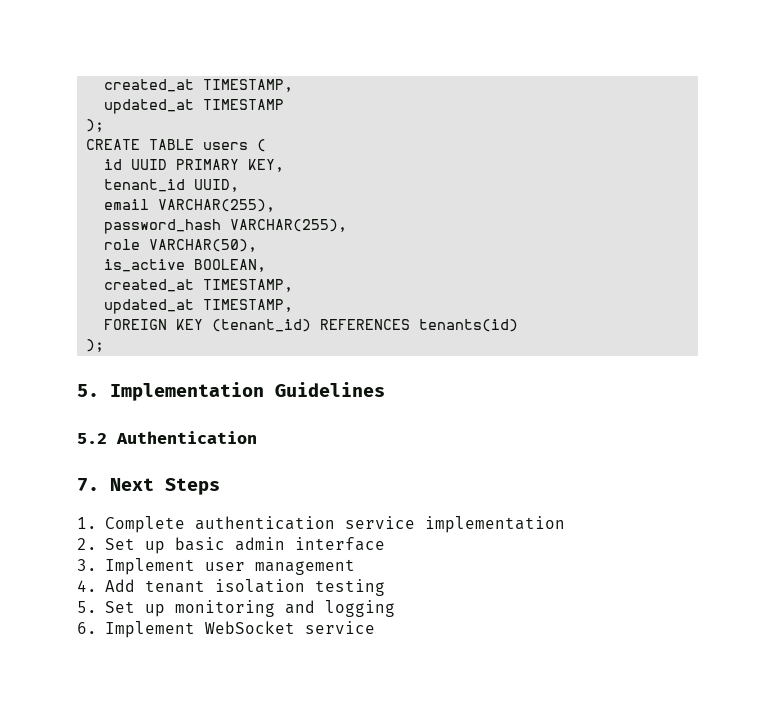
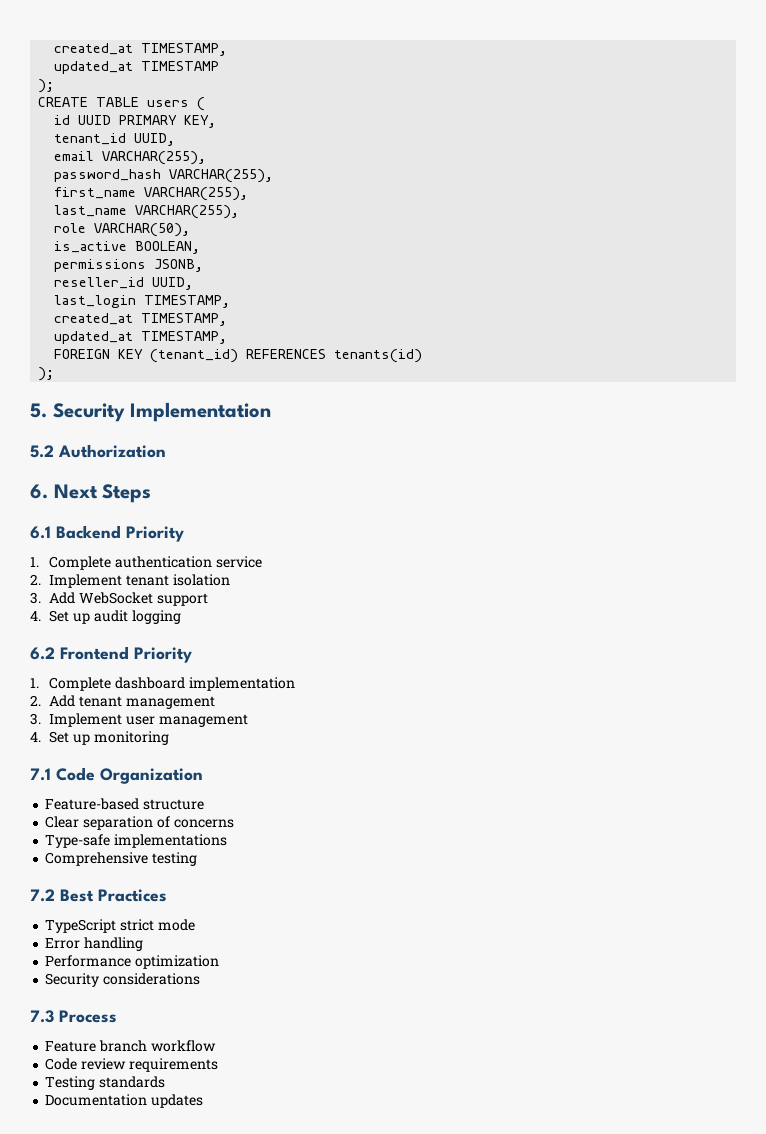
+ first_name VARCHAR(255),
+ last_name VARCHAR(255),
+ permissions JSONB,
+ reseller_id UUID,
+ last_login TIMESTAMP,
- 5. Implementation Guidelines
+ 5. Security Implementation
- 5.2 Authentication
- 7. Next Steps
+ 5.2 Authorization
+ 6. Next Steps
+ 6.1 Backend Priority
- 1. Complete authentication service implementation
- 2. Set up basic admin interface
+ 1. Complete authentication service
+ 2. Implement tenant isolation
+ 3. Add WebSocket support
+ 4. Set up audit logging
+ 6.2 Frontend Priority
+ 1. Complete dashboard implementation
+ 2. Add tenant management
- 4. Add tenant isolation testing
- 5. Set up monitoring and logging
- 6. Implement WebSocket service
+ 4. Set up monitoring
+ 7.1 Code Organization
+ Feature-based structure
+ Clear separation of concerns
+ Type-safe implementations
+ Comprehensive testing
+ 7.2 Best Practices
+ TypeScript strict mode
+ Error handling
+ Performance optimization
+ Security considerations
+ 7.3 Process
+ Feature branch workflow
+ Code review requirements
+ Testing standards
+ Documentation updates

